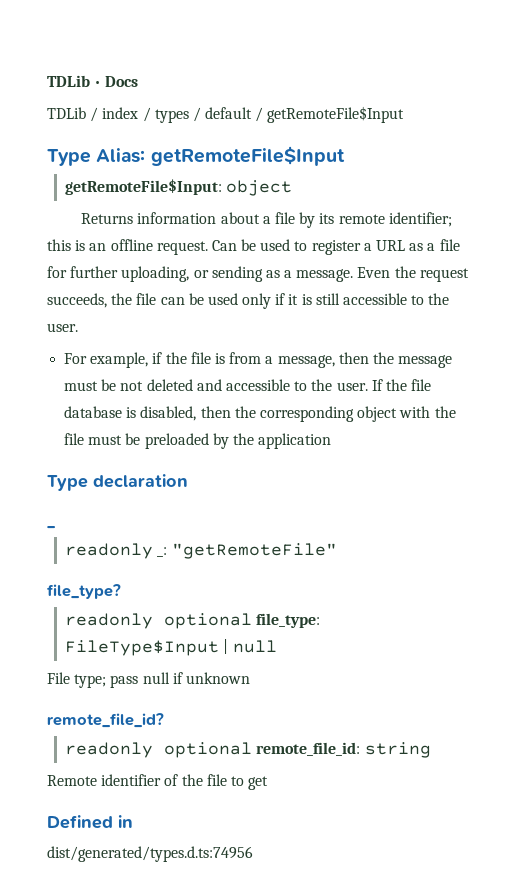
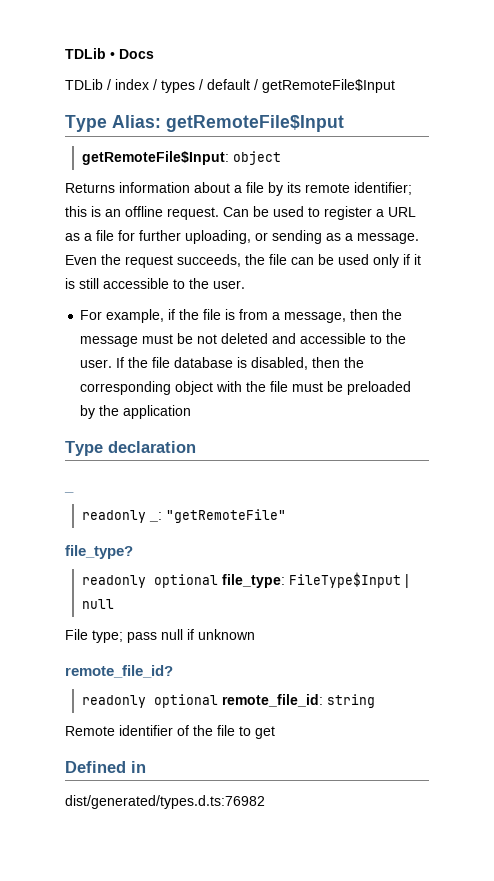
- dist/generated/types.d.ts:74956
+ dist/generated/types.d.ts:76982

